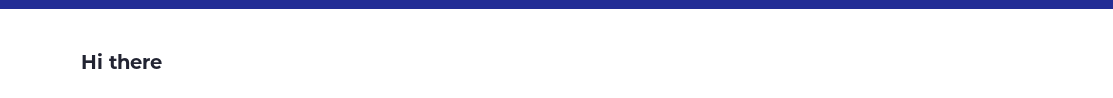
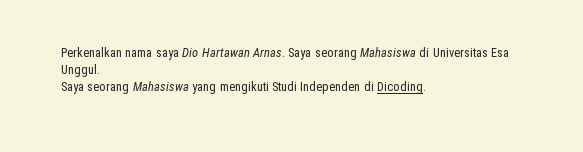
- Hi there
+ Perkenalkan nama saya Dio Hartawan Arnas. Saya seorang Mahasiswa di Universitas Esa Unggul.
+ Saya seorang Mahasiswa yang mengikuti Studi Independen di Dicoding.

